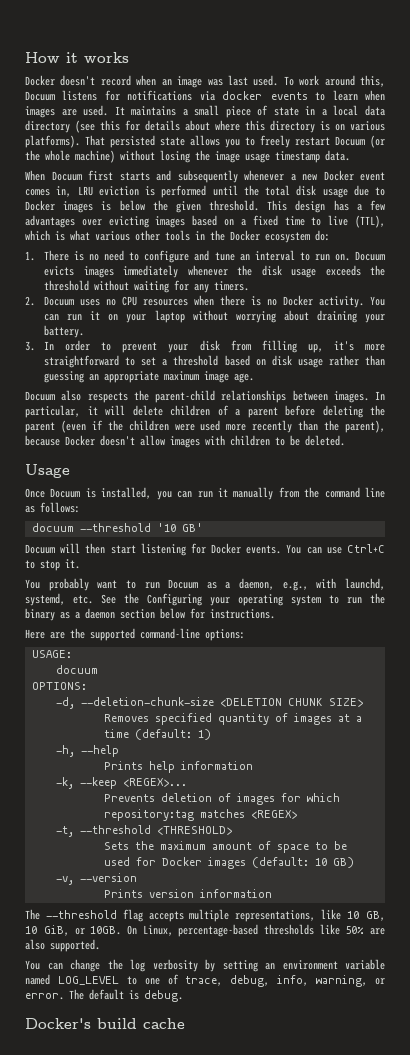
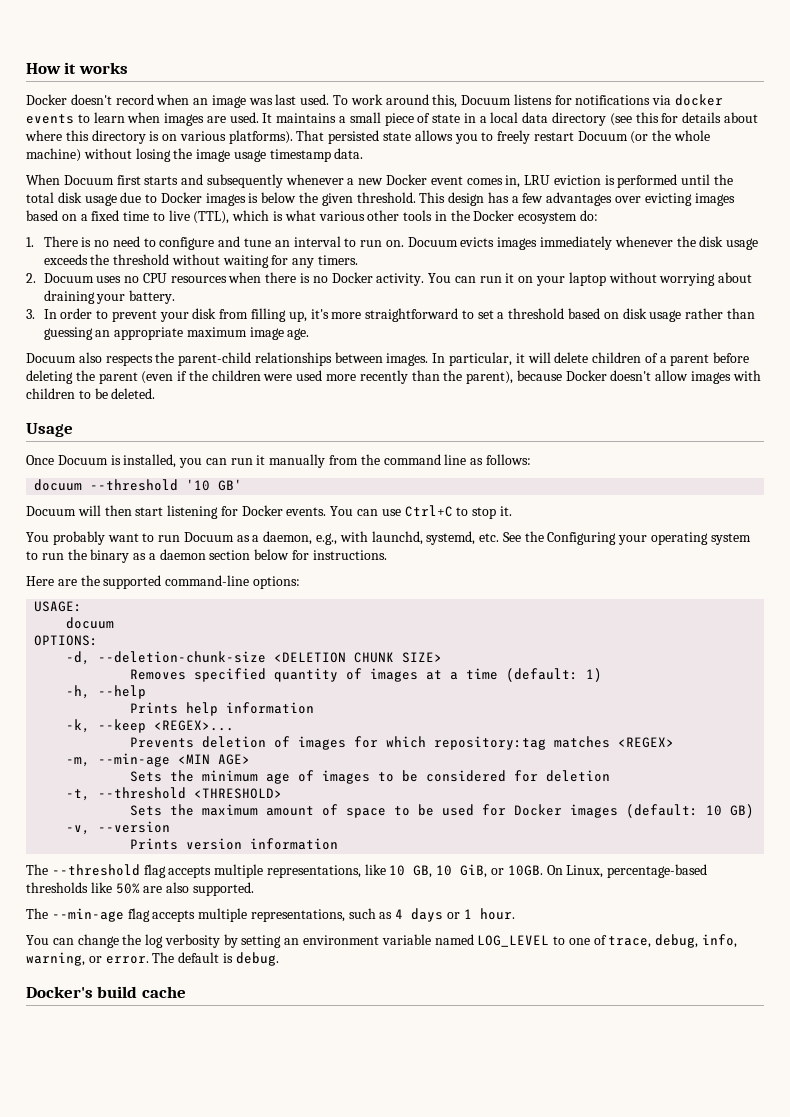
+ -m, --min-age <MIN AGE>
+ Sets the minimum age of images to be considered for deletion
+ The --min-age flag accepts multiple representations, such as 4 days or 1 hour.

